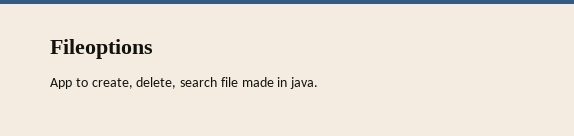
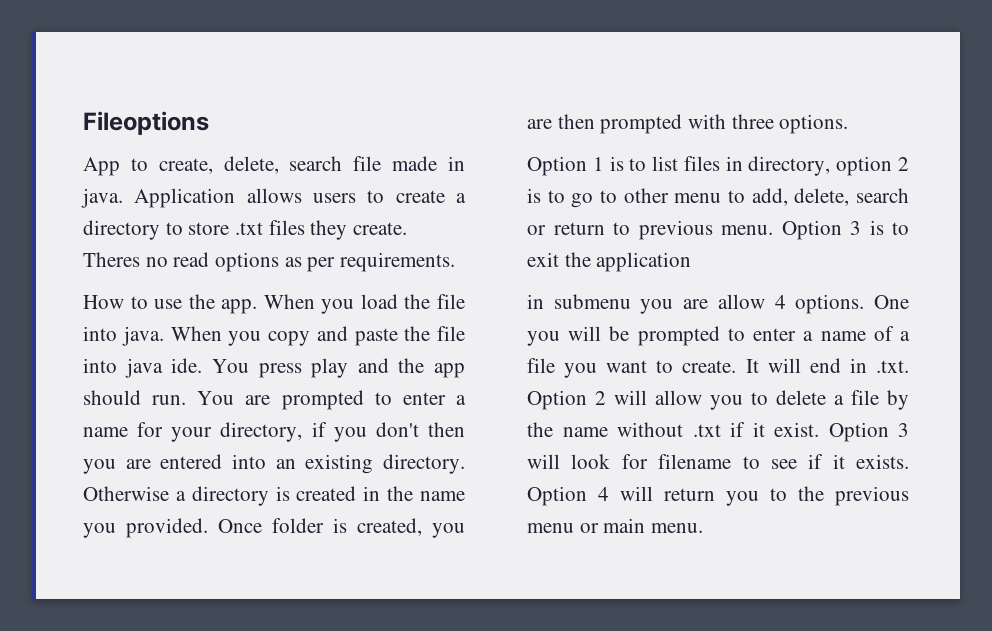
+ Application allows users to create a directory to store .txt files they create. Theres no read options as per requirements.
+ How to use the app. When you load the file into java. When you copy and paste the file into java ide. You press play and the app should run. You are prompted to enter a name for your directory, if you don't then you are entered into an existing directory. Otherwise a directory is created in the name you provided. Once folder is created, you are then prompted with three options.
+ Option 1 is to list files in directory, option 2 is to go to other menu to add, delete, search or return to previous menu. Option 3 is to exit the application
+ in submenu you are allow 4 options. One you will be prompted to enter a name of a file you want to create. It will end in .txt. Option 2 will allow you to delete a file by the name without .txt if it exist. Option 3 will look for filename to see if it exists. Option 4 will return you to the previous menu or main menu.

